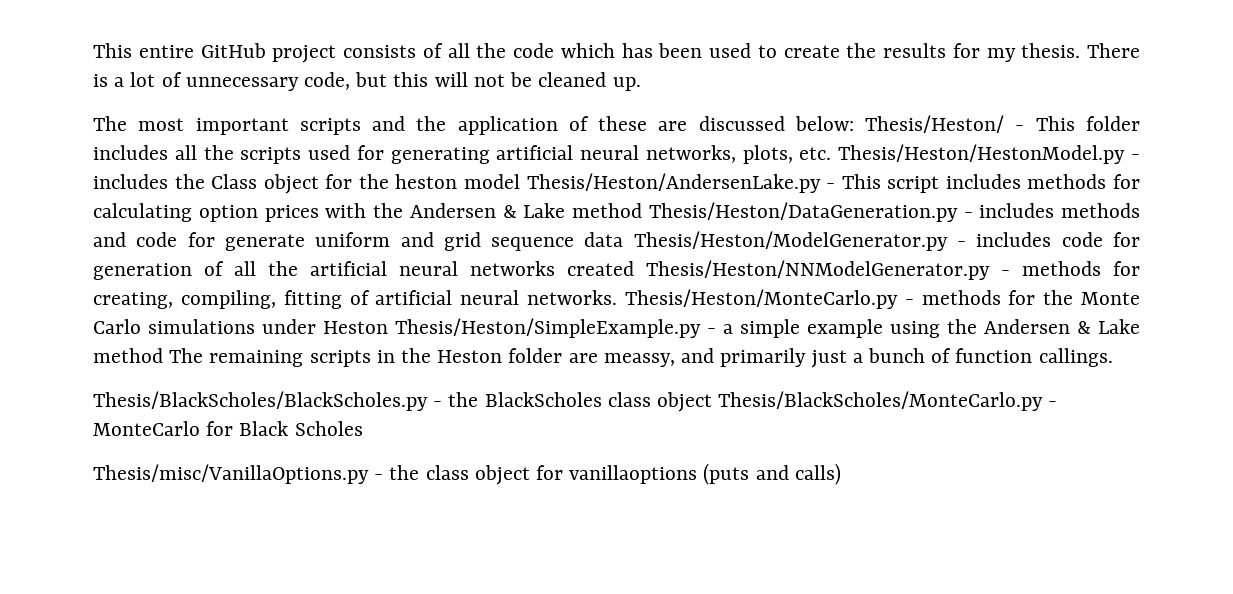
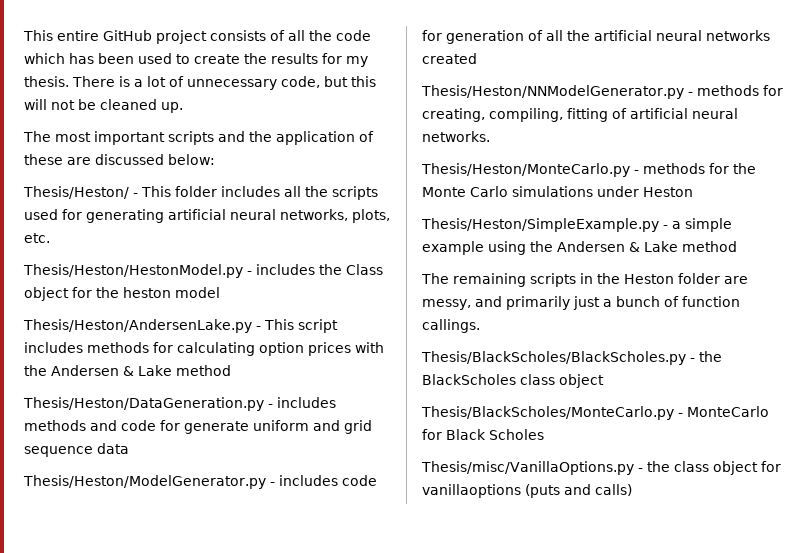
- The most important scripts and the application of these are discussed below: Thesis/Heston/ - This folder includes all the scripts used for generating artificial neural networks, plots, etc. Thesis/Heston/HestonModel.py - includes the Class object for the heston model Thesis/Heston/AndersenLake.py - This script includes methods for calculating option prices with the Andersen & Lake method Thesis/Heston/DataGeneration.py - includes methods and code for generate uniform and grid sequence data Thesis/Heston/ModelGenerator.py - includes code for generation of all the artificial neural networks created Thesis/Heston/NNModelGenerator.py - methods for creating, compiling, fitting of artificial neural networks. Thesis/Heston/MonteCarlo.py - methods for the Monte Carlo simulations under Heston Thesis/Heston/SimpleExample.py - a simple example using the Andersen & Lake method The remaining scripts in the Heston folder are meassy, and primarily just a bunch of function callings.
+ The most important scripts and the application of these are discussed below:
+ Thesis/Heston/ - This folder includes all the scripts used for generating artificial neural networks, plots, etc.
+ Thesis/Heston/HestonModel.py - includes the Class object for the heston model
+ Thesis/Heston/AndersenLake.py - This script includes methods for calculating option prices with the Andersen & Lake method
+ Thesis/Heston/DataGeneration.py - includes methods and code for generate uniform and grid sequence data
+ Thesis/Heston/ModelGenerator.py - includes code for generation of all the artificial neural networks created
+ Thesis/Heston/NNModelGenerator.py - methods for creating, compiling, fitting of artificial neural networks.
+ Thesis/Heston/MonteCarlo.py - methods for the Monte Carlo simulations under Heston
+ Thesis/Heston/SimpleExample.py - a simple example using the Andersen & Lake method
+ The remaining scripts in the Heston folder are messy, and primarily just a bunch of function callings.
- Thesis/BlackScholes/BlackScholes.py - the BlackScholes class object Thesis/BlackScholes/MonteCarlo.py - MonteCarlo for Black Scholes
+ Thesis/BlackScholes/BlackScholes.py - the BlackScholes class object
+ Thesis/BlackScholes/MonteCarlo.py - MonteCarlo for Black Scholes

